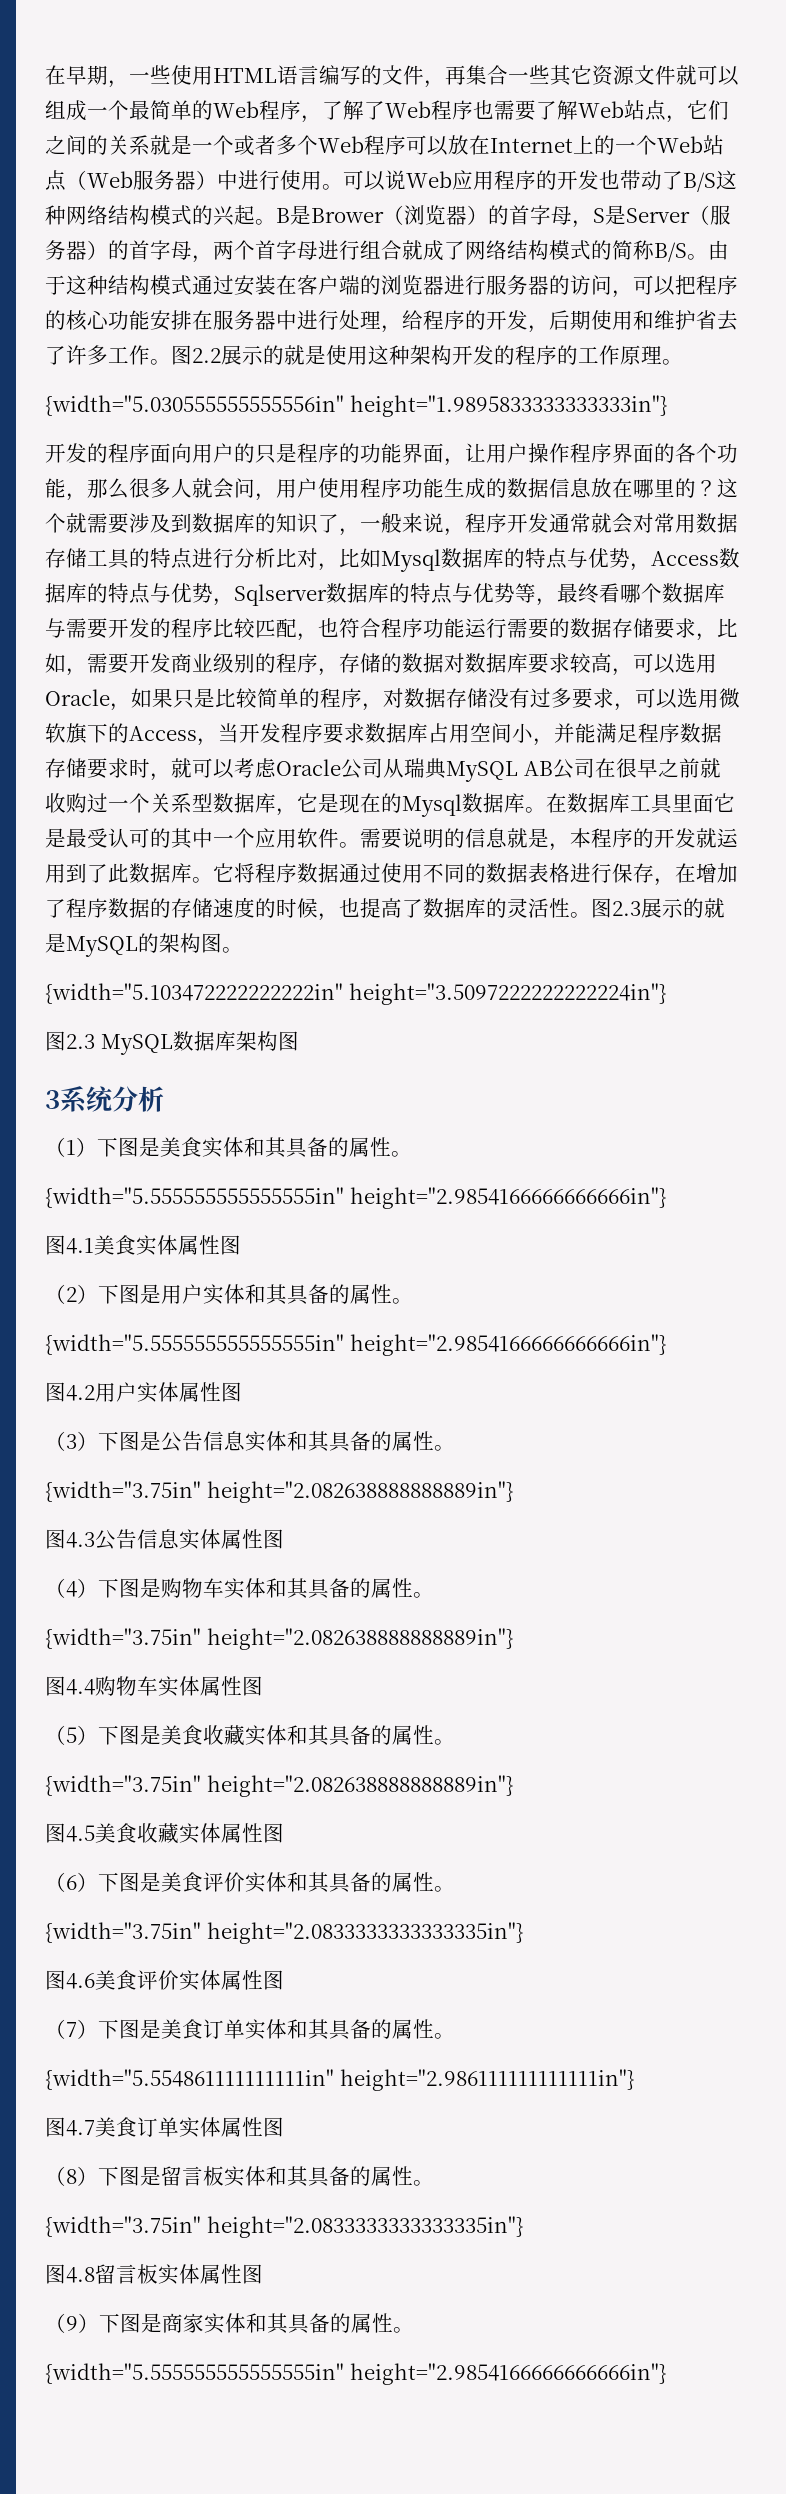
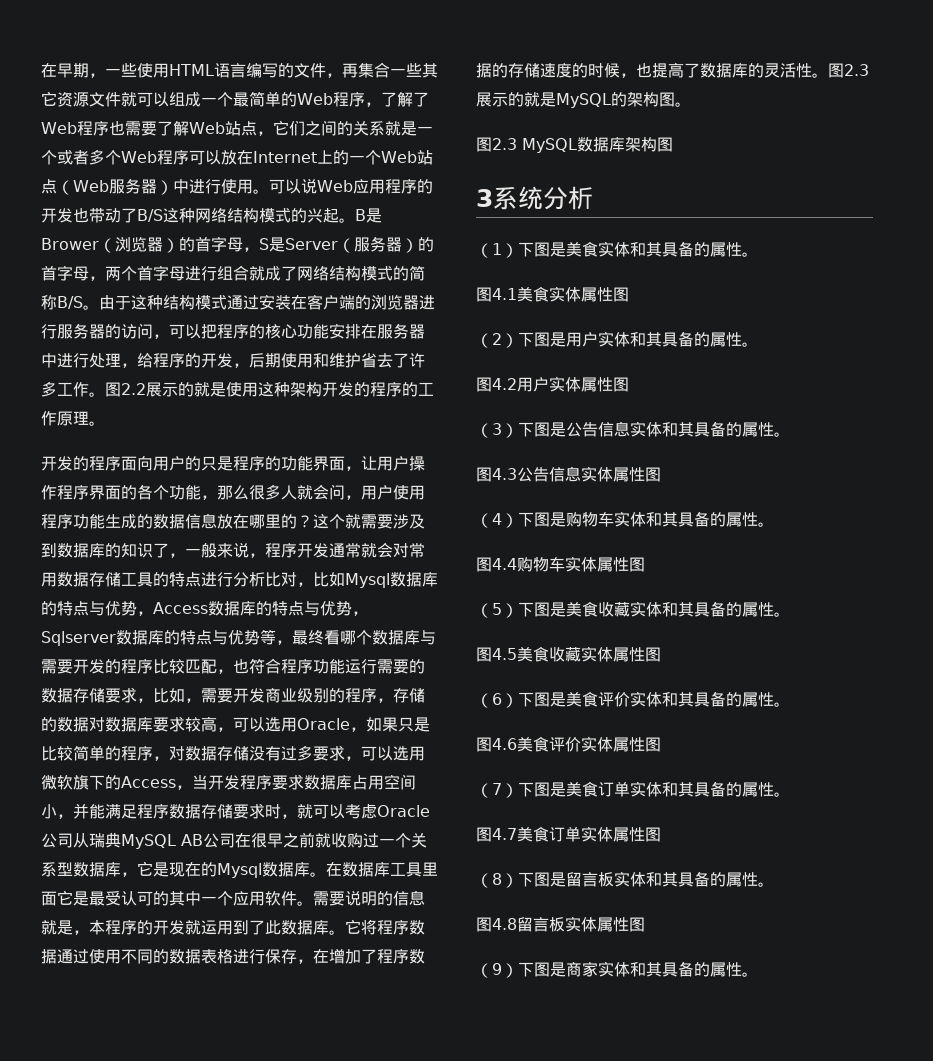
- {width="5.030555555555556in" height="1.9895833333333333in"}
- {width="5.103472222222222in" height="3.5097222222222224in"}
  （1）下图是美食实体和其具备的属性。
- {width="5.555555555555555in" height="2.9854166666666666in"}
  （2）下图是用户实体和其具备的属性。
- {width="5.555555555555555in" height="2.9854166666666666in"}
  （3）下图是公告信息实体和其具备的属性。
- {width="3.75in" height="2.082638888888889in"}
  （4）下图是购物车实体和其具备的属性。
- {width="3.75in" height="2.082638888888889in"}
  （5）下图是美食收藏实体和其具备的属性。
- {width="3.75in" height="2.082638888888889in"}
  （6）下图是美食评价实体和其具备的属性。
- {width="3.75in" height="2.0833333333333335in"}
- {width="5.554861111111111in" height="2.986111111111111in"}
  （8）下图是留言板实体和其具备的属性。
- {width="3.75in" height="2.0833333333333335in"}
  （9）下图是商家实体和其具备的属性。
- {width="5.555555555555555in" height="2.9854166666666666in"}

